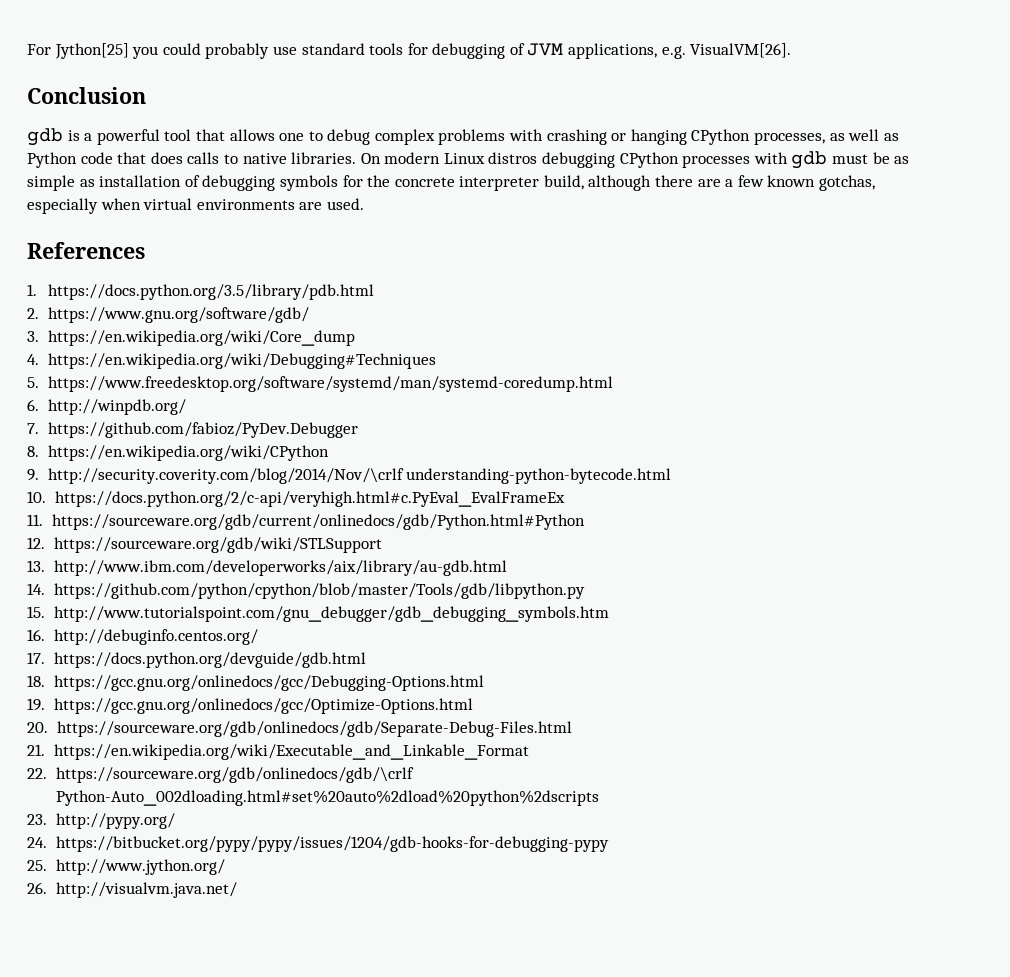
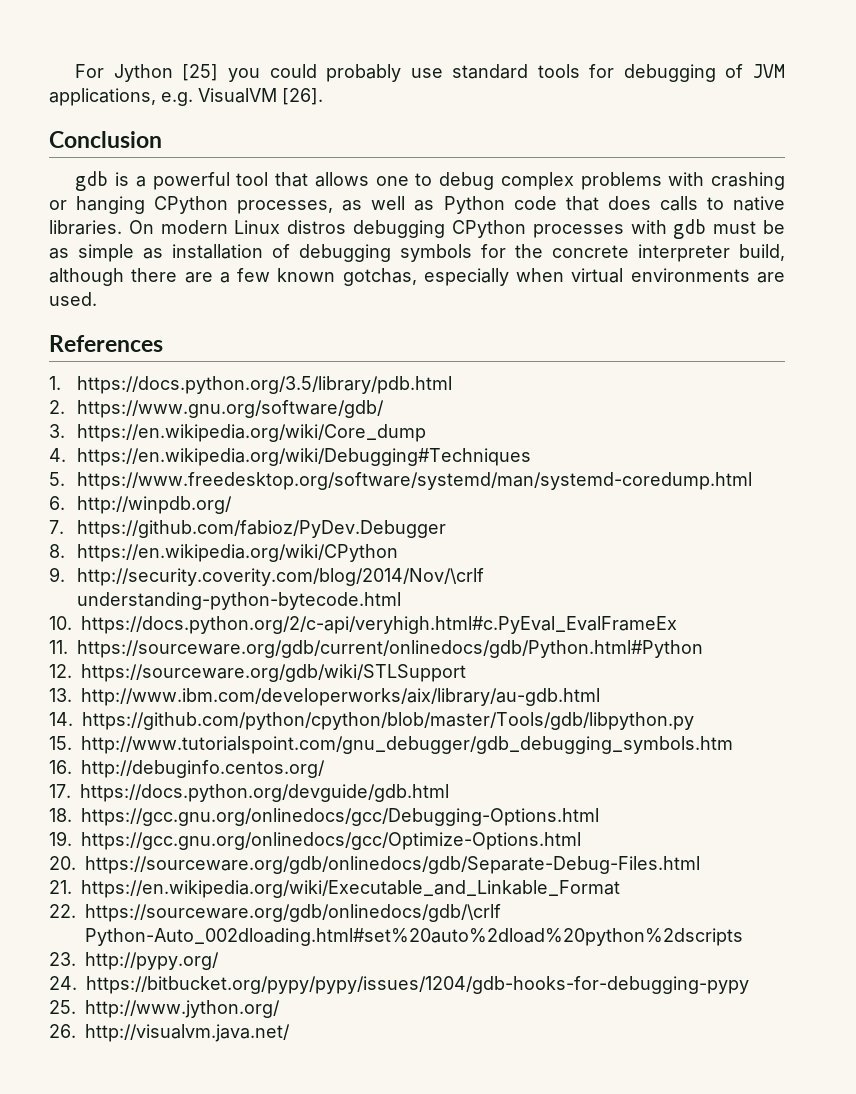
- For Jython[25] you could probably use standard tools for debugging of JVM applications, e.g. VisualVM[26].
+ For Jython [25] you could probably use standard tools for debugging of JVM applications, e.g. VisualVM [26].

